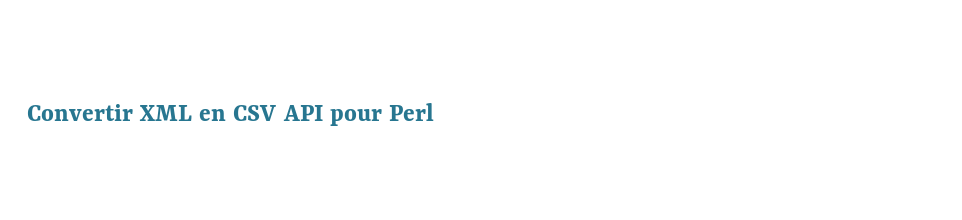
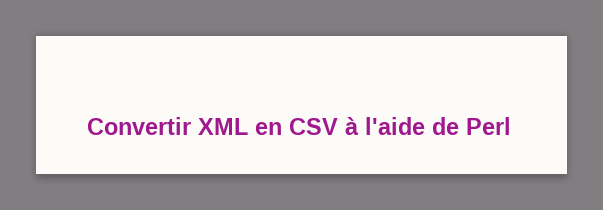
- Convertir XML en CSV API pour Perl
+ Convertir XML en CSV à l'aide de Perl

